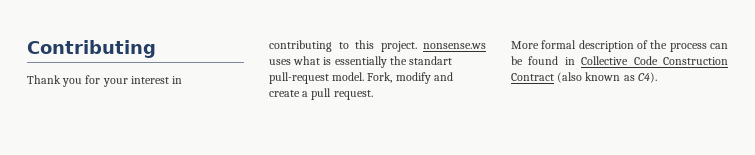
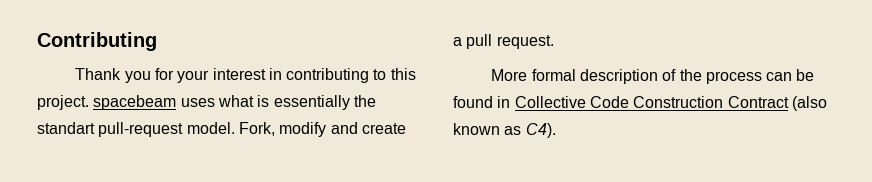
- Thank you for your interest in contributing to this project. nonsense.ws uses what is essentially the standart pull-request model.
+ Thank you for your interest in contributing to this project. spacebeam uses what is essentially the standart pull-request model.

